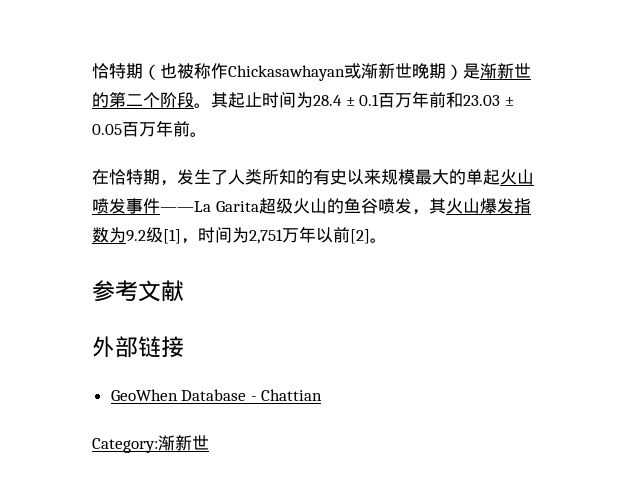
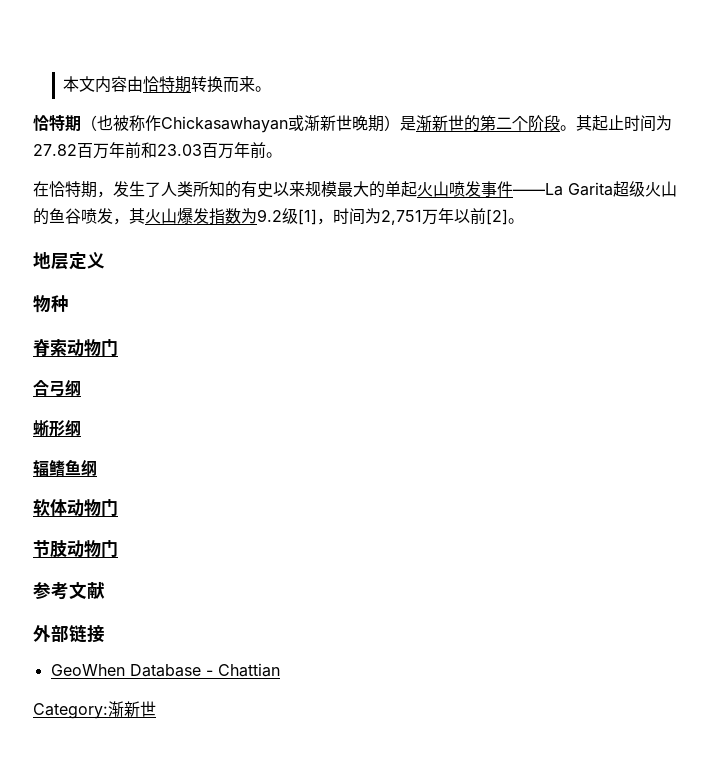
+ 本文内容由恰特期转换而来。
- 其起止时间为28.4 ± 0.1百万年前和23.03 ± 0.05百万年前。
+ 其起止时间为27.82百万年前和23.03百万年前。
+ 地层定义
+ 物种
+ 脊索动物门
+ 合弓纲
+ 蜥形纲
+ 辐鳍鱼纲
+ 软体动物门
+ 节肢动物门

